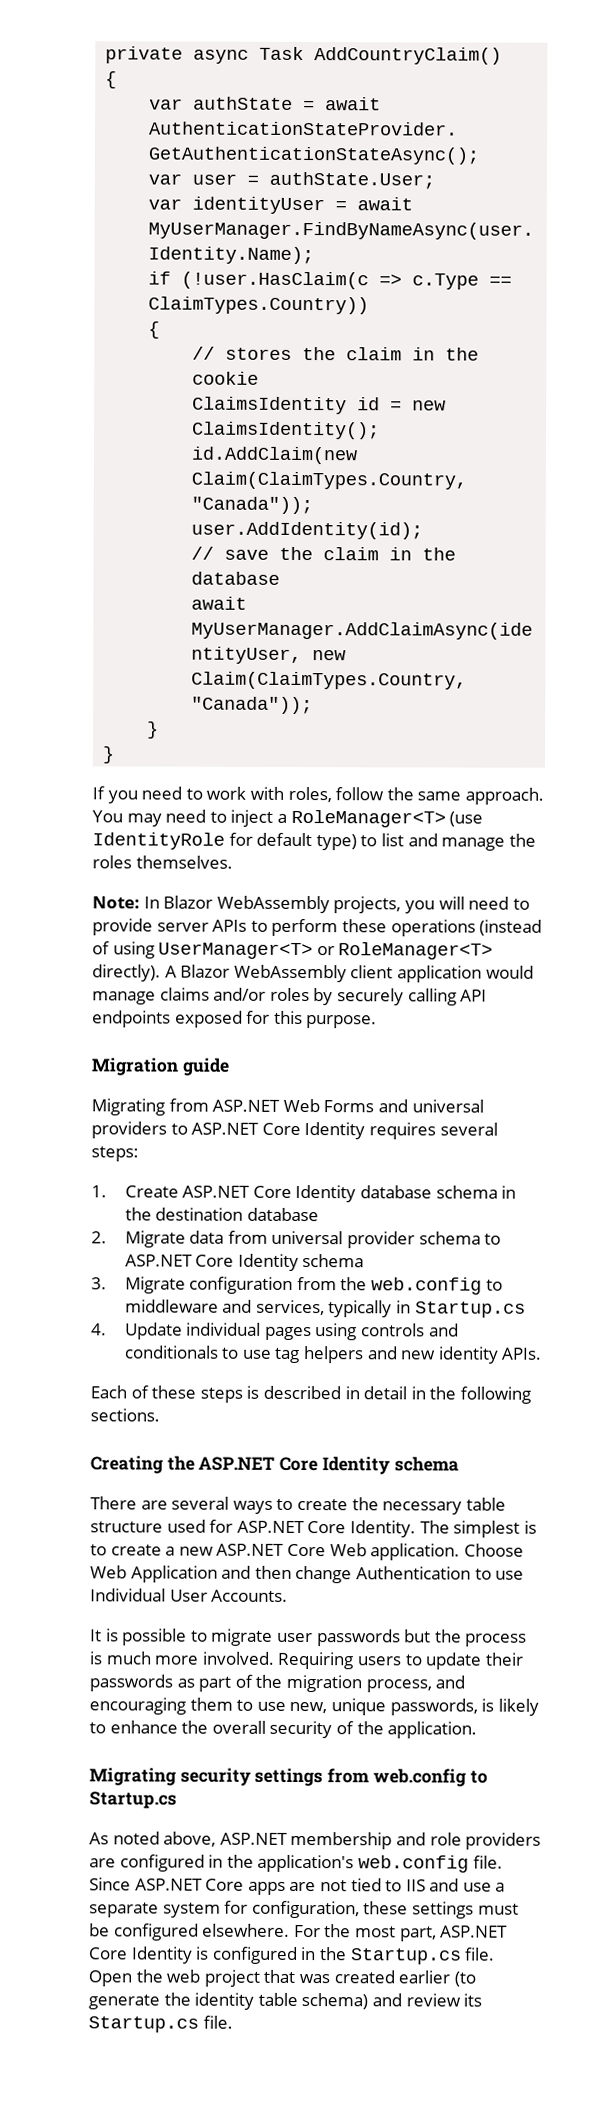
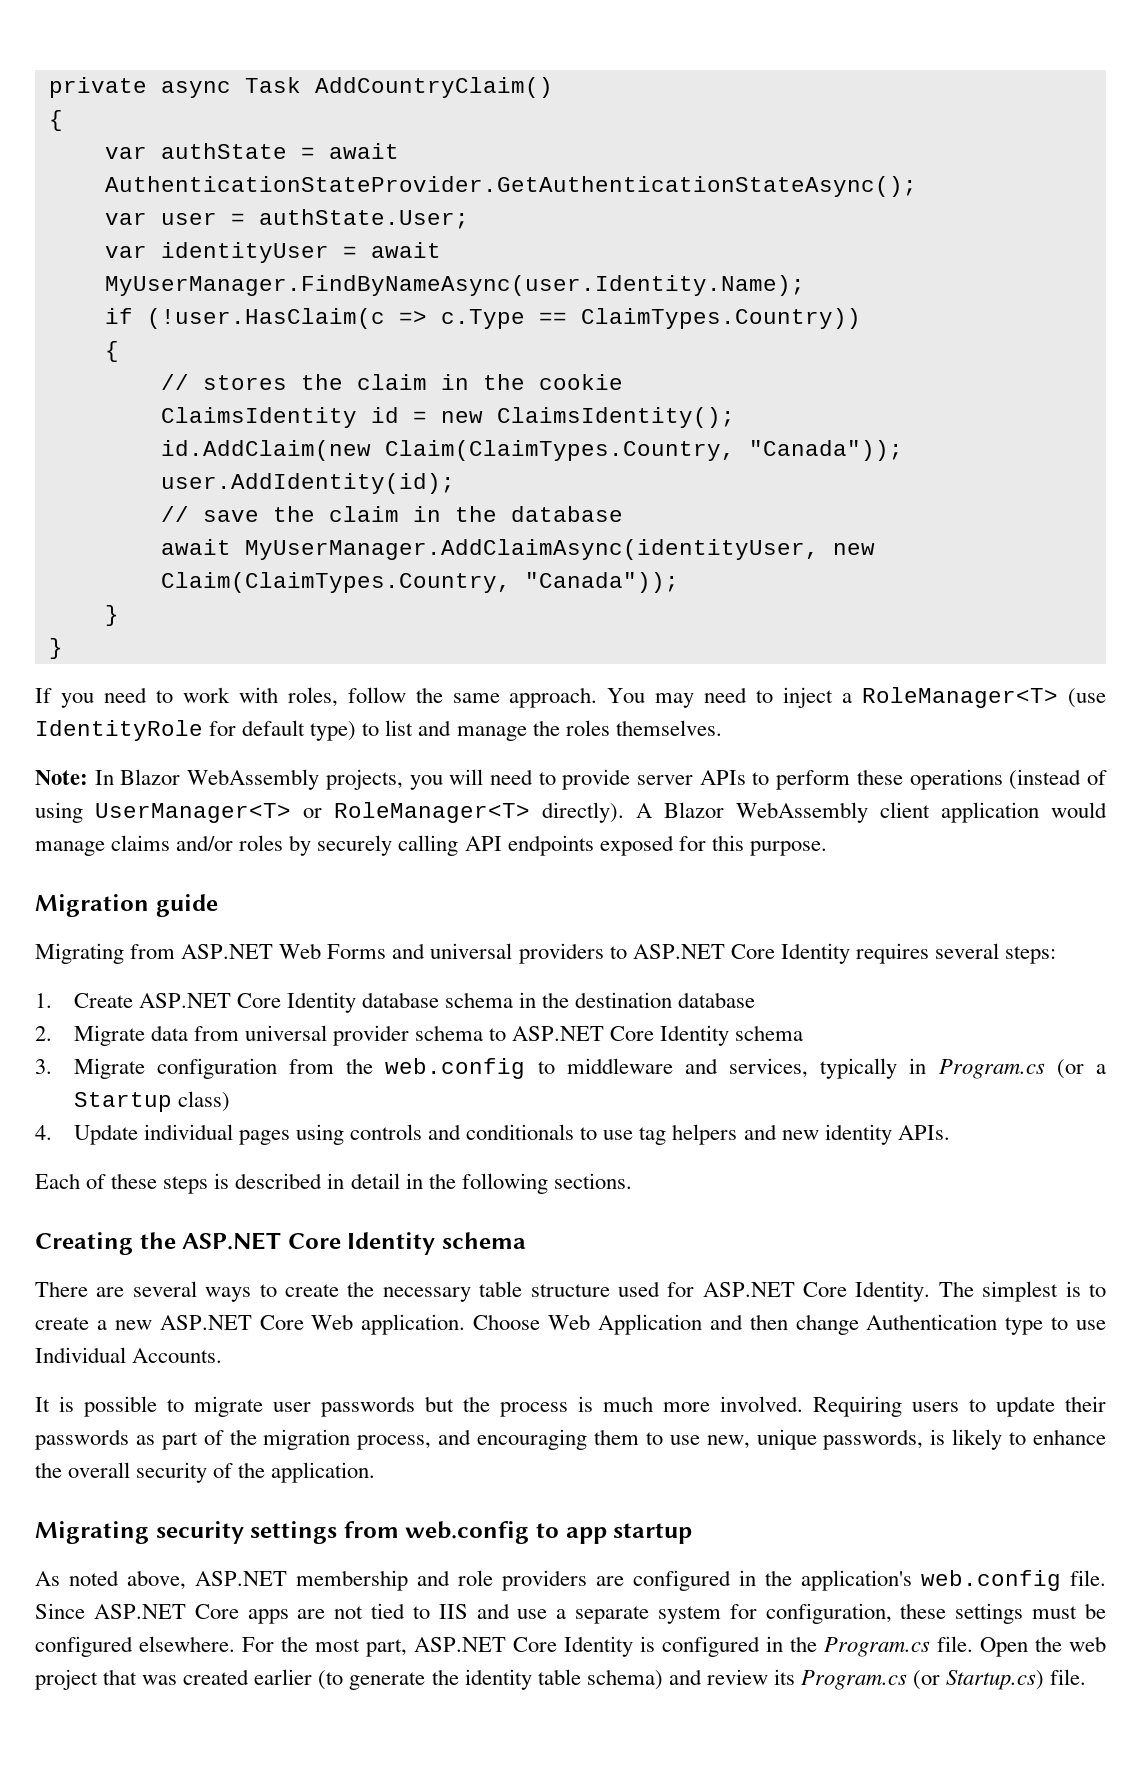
- 3. Migrate configuration from the web.config to middleware and services, typically in Startup.cs
+ 3. Migrate configuration from the web.config to middleware and services, typically in Program.cs (or a Startup class)
- Choose Web Application and then change Authentication to use Individual User Accounts.
+ Choose Web Application and then change Authentication type to use Individual Accounts.
- Migrating security settings from web.config to Startup.cs
+ Migrating security settings from web.config to app startup
- For the most part, ASP.NET Core Identity is configured in the Startup.cs file.
+ For the most part, ASP.NET Core Identity is configured in the Program.cs file.
- Open the web project that was created earlier (to generate the identity table schema) and review its Startup.cs file.
+ Open the web project that was created earlier (to generate the identity table schema) and review its Program.cs (or Startup.cs) file.

